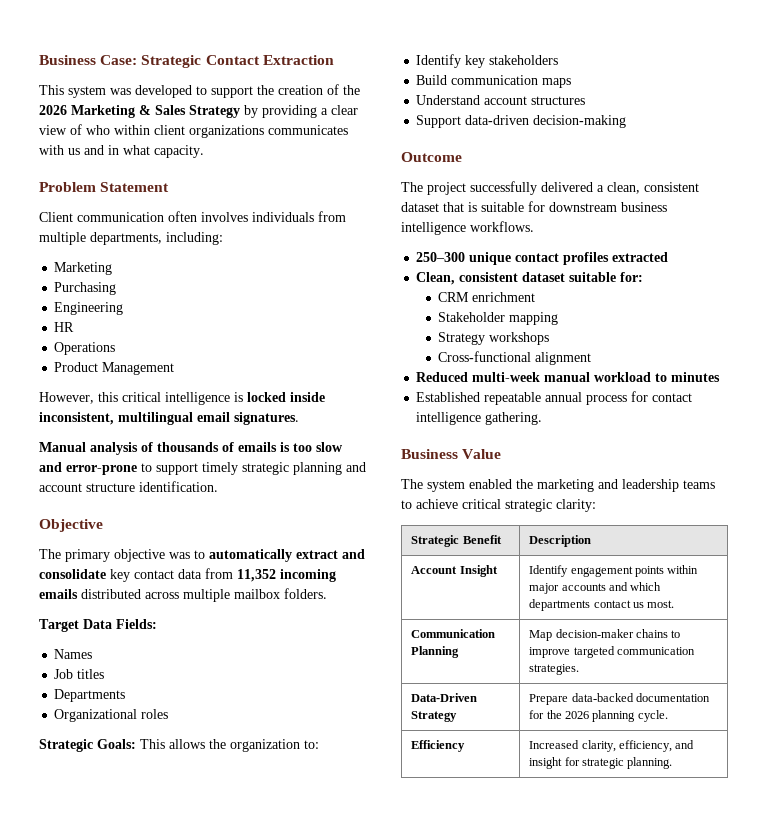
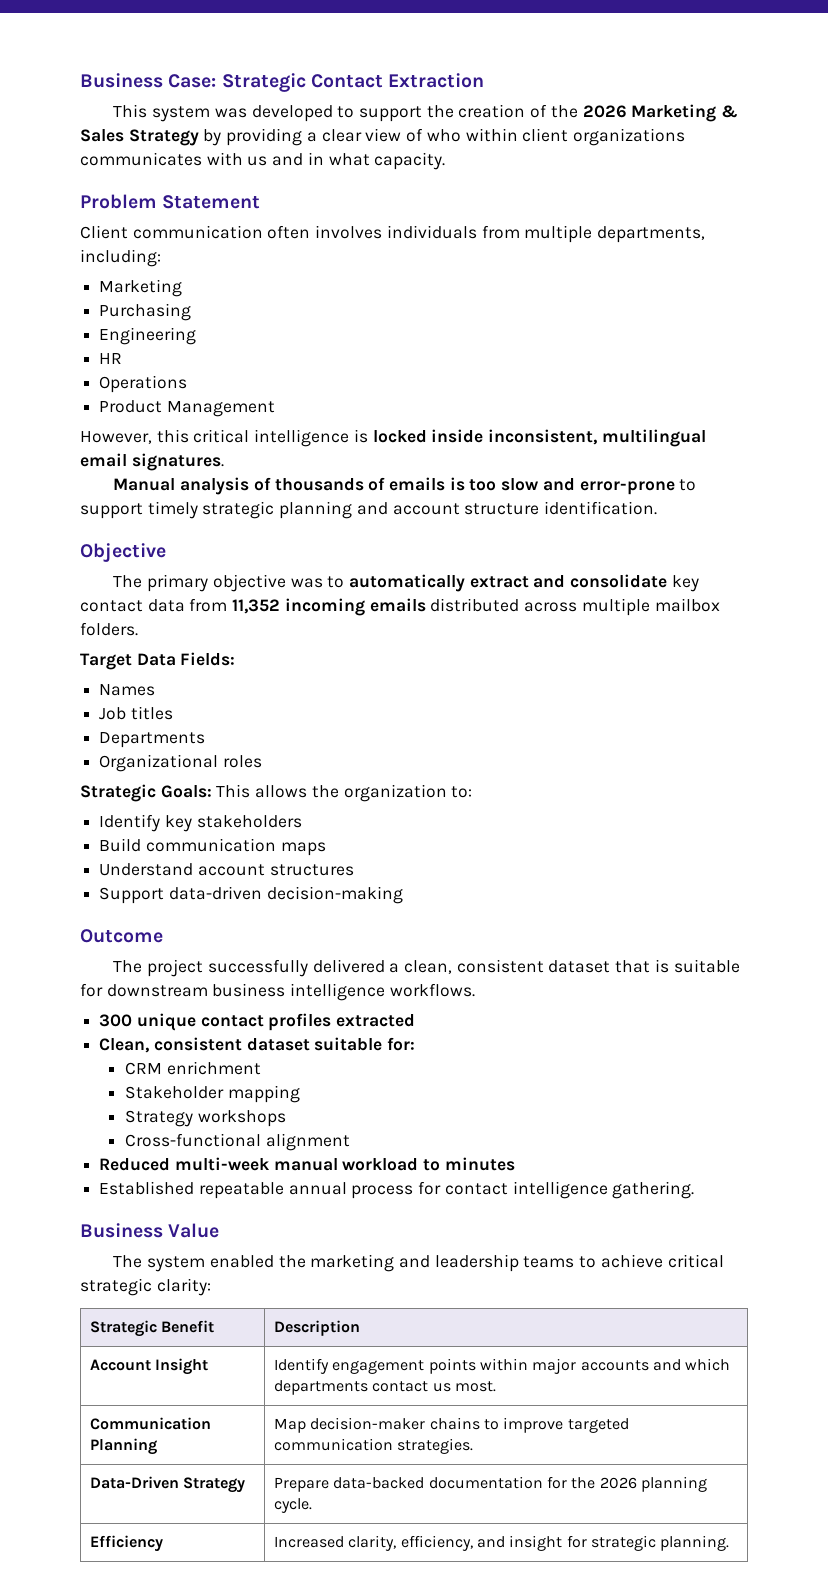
- 250–300 unique contact profiles extracted
+ 300 unique contact profiles extracted

